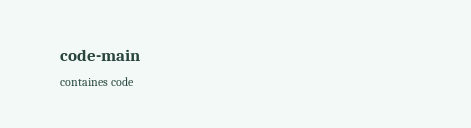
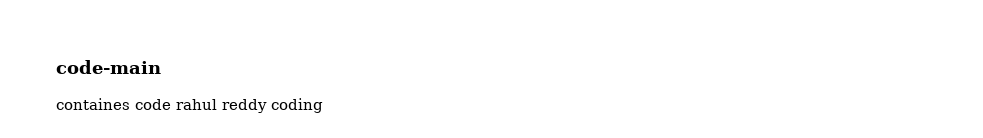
- containes code
+ containes code rahul reddy coding

